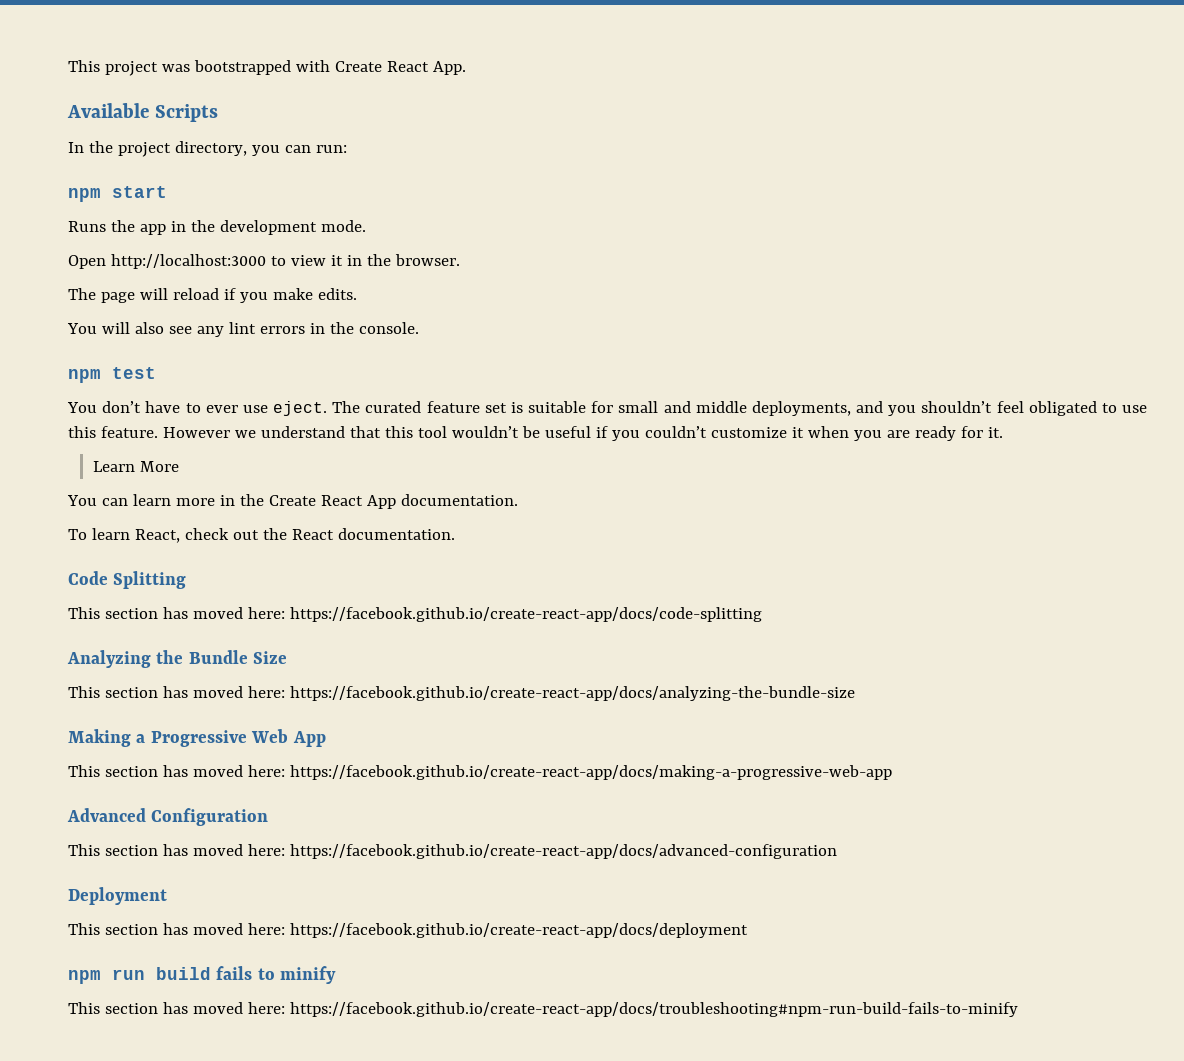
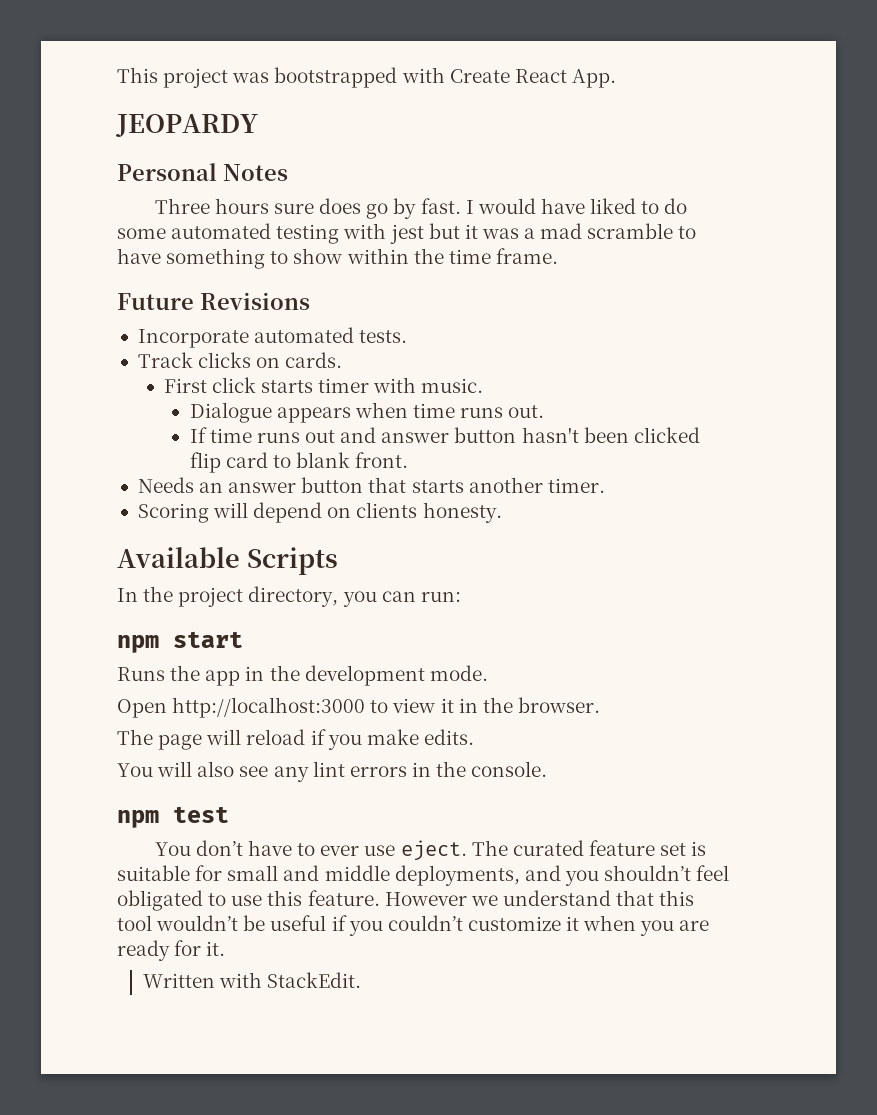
+ JEOPARDY
+ Personal Notes
+ Three hours sure does go by fast. I would have liked to do some automated testing with jest but it was a mad scramble to have something to show within the time frame.
+ Future Revisions
+ Incorporate automated tests.
+ Track clicks on cards.
+ First click starts timer with music.
+ Dialogue appears when time runs out.
+ If time runs out and answer button hasn't been clicked flip card to blank front.
+ Needs an answer button that starts another timer.
+ Scoring will depend on clients honesty.
- Learn More
- You can learn more in the Create React App documentation.
- To learn React, check out the React documentation.
- Code Splitting
- This section has moved here: https://facebook.github.io/create-react-app/docs/code-splitting
- Analyzing the Bundle Size
- This section has moved here: https://facebook.github.io/create-react-app/docs/analyzing-the-bundle-size
- Making a Progressive Web App
- This section has moved here: https://facebook.github.io/create-react-app/docs/making-a-progressive-web-app
- Advanced Configuration
- This section has moved here: https://facebook.github.io/create-react-app/docs/advanced-configuration
- Deployment
- This section has moved here: https://facebook.github.io/create-react-app/docs/deployment
- npm run build fails to minify
- This section has moved here: https://facebook.github.io/create-react-app/docs/troubleshooting#npm-run-build-fails-to-minify
+ Written with StackEdit.

